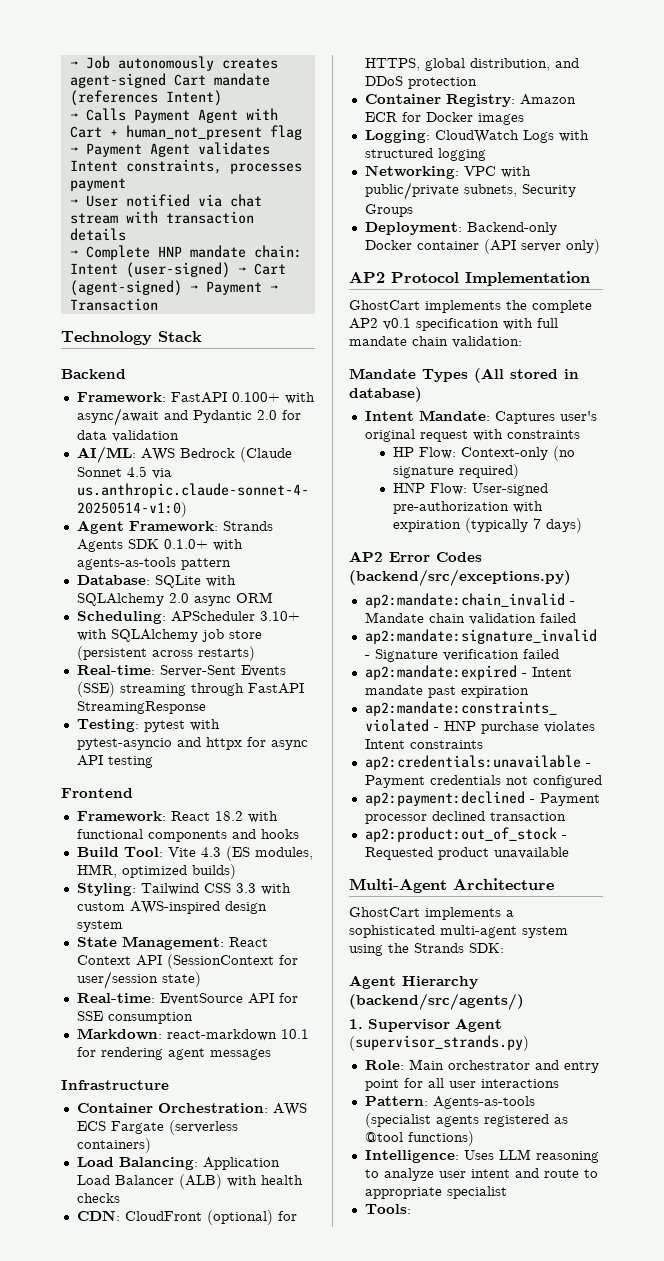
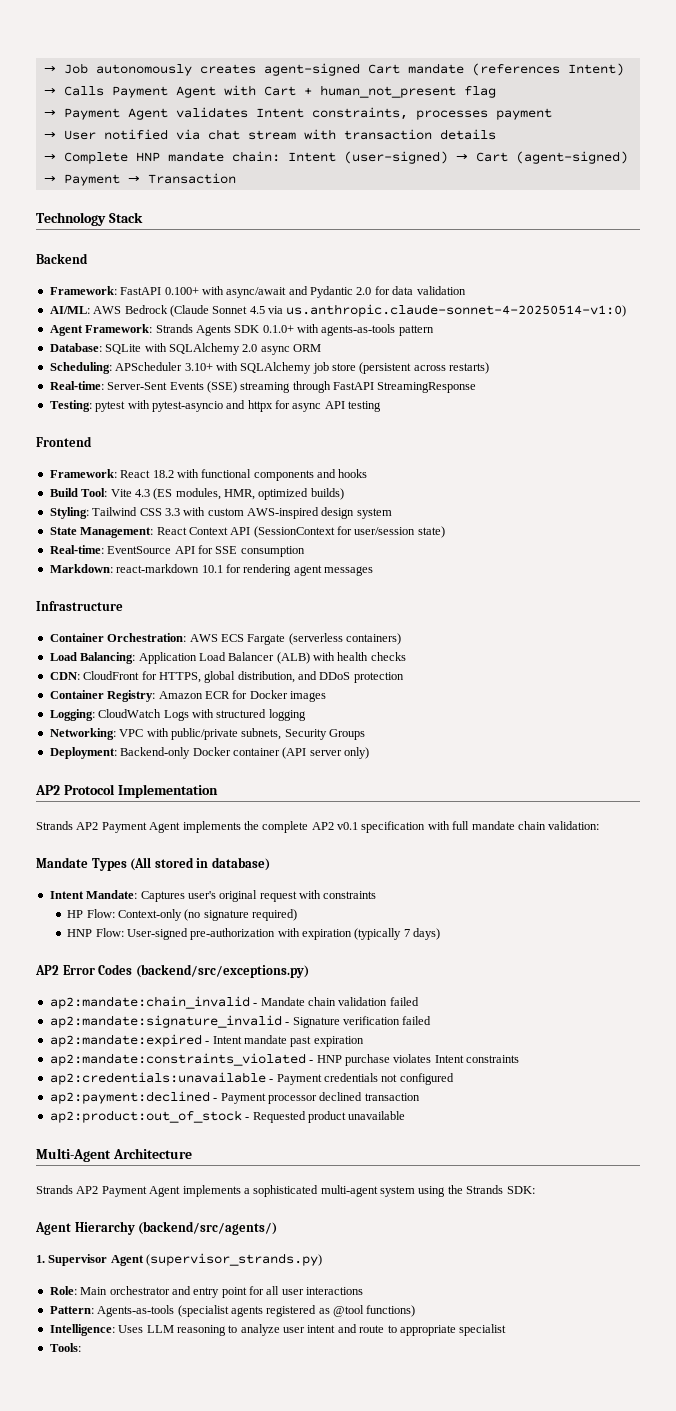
- CDN: CloudFront (optional) for HTTPS, global distribution, and DDoS protection
+ CDN: CloudFront for HTTPS, global distribution, and DDoS protection
- GhostCart implements the complete AP2 v0.1 specification with full mandate chain validation:
+ Strands AP2 Payment Agent implements the complete AP2 v0.1 specification with full mandate chain validation:
- GhostCart implements a sophisticated multi-agent system using the Strands SDK:
+ Strands AP2 Payment Agent implements a sophisticated multi-agent system using the Strands SDK:

